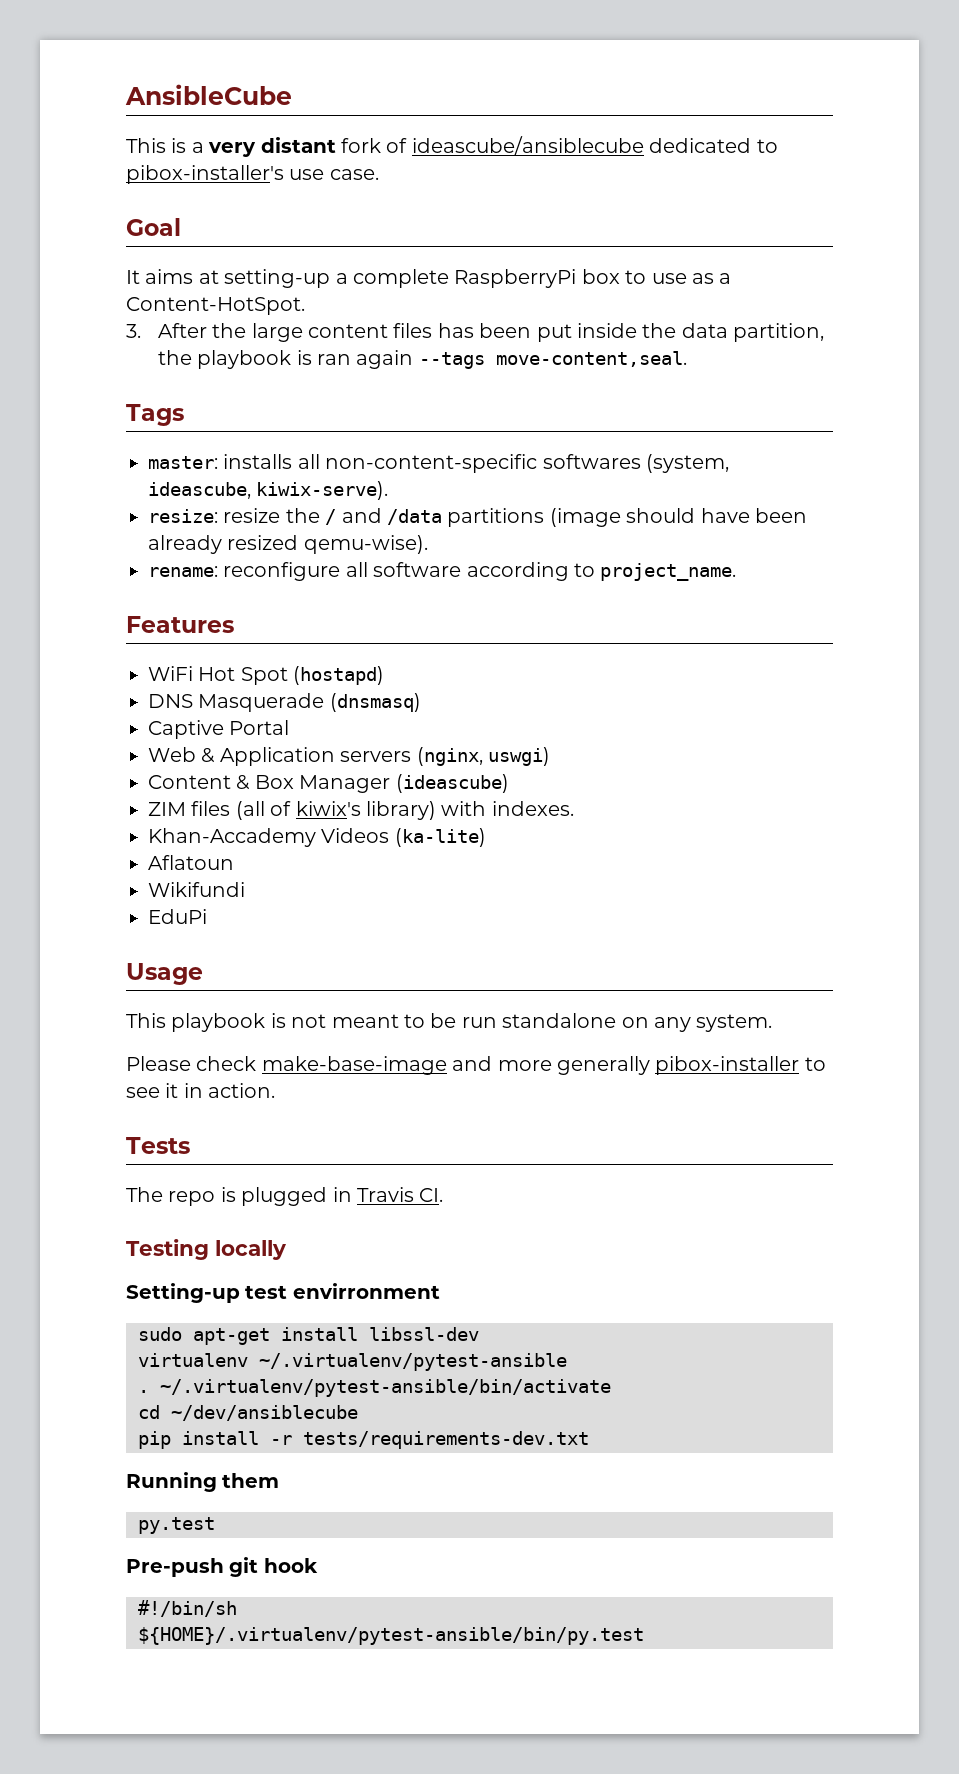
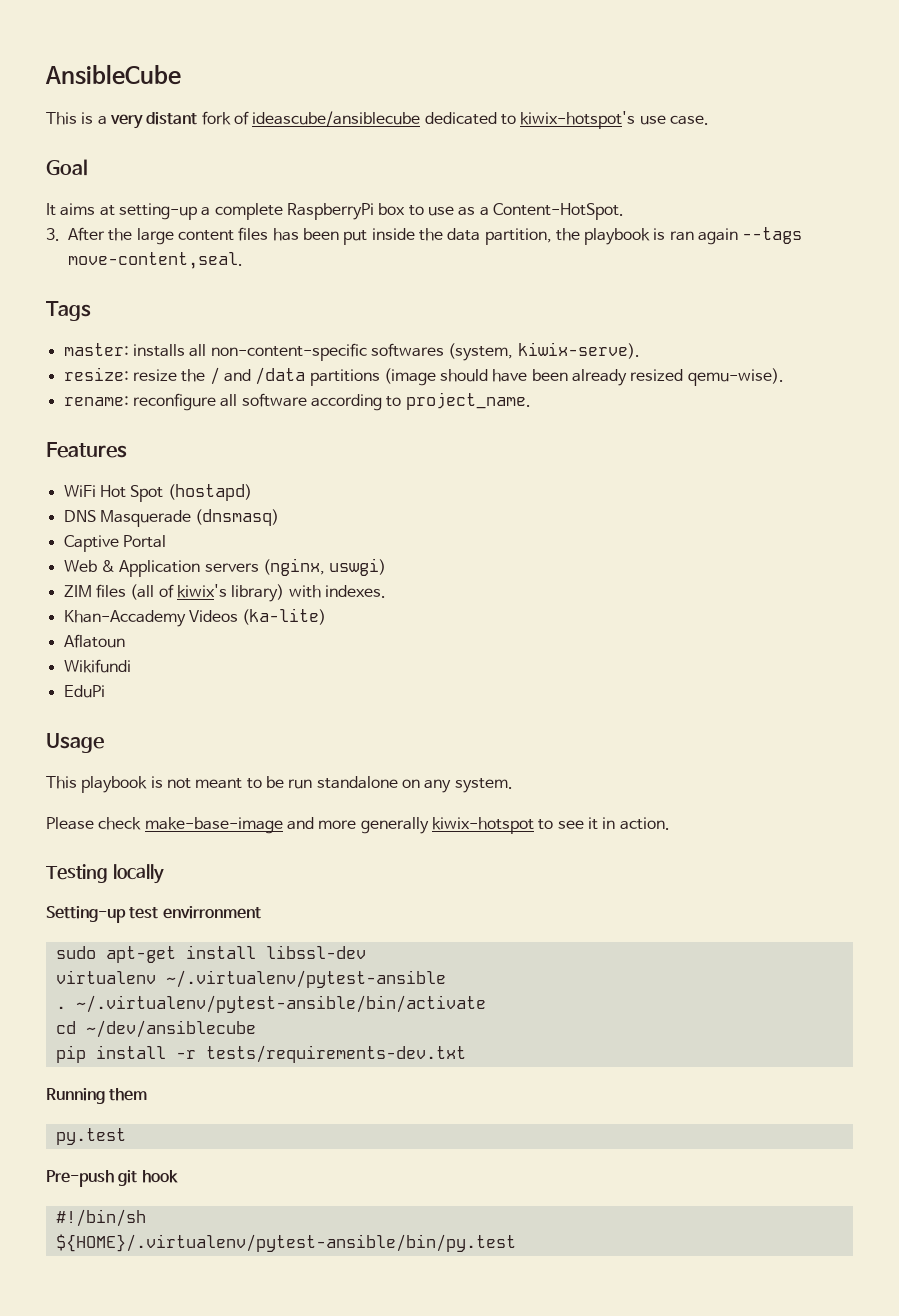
- This is a very distant fork of ideascube/ansiblecube dedicated to pibox-installer's use case.
+ This is a very distant fork of ideascube/ansiblecube dedicated to kiwix-hotspot's use case.
- master: installs all non-content-specific softwares (system, ideascube, kiwix-serve).
+ master: installs all non-content-specific softwares (system, kiwix-serve).
- Content & Box Manager (ideascube)
- Please check make-base-image and more generally pibox-installer to see it in action.
+ Please check make-base-image and more generally kiwix-hotspot to see it in action.
- Tests
- The repo is plugged in Travis CI.

